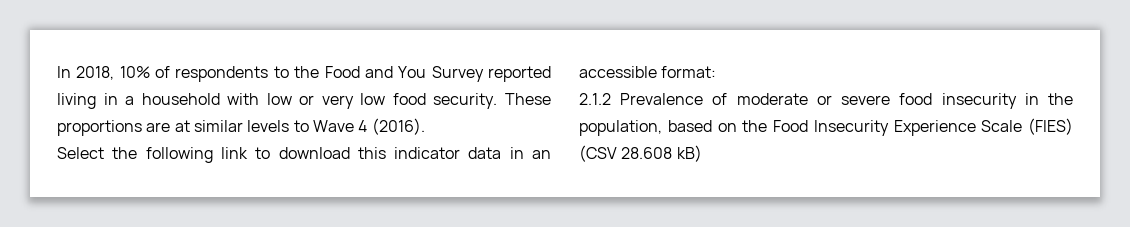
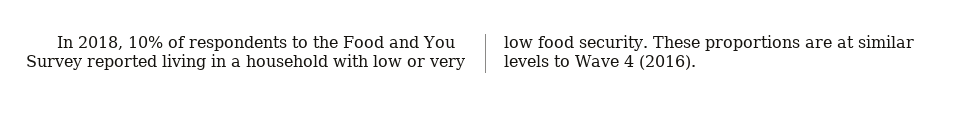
- Select the following link to download this indicator data in an accessible format:
- 2.1.2 Prevalence of moderate or severe food insecurity in the population, based on the Food Insecurity Experience Scale (FIES) (CSV 28.608 kB)

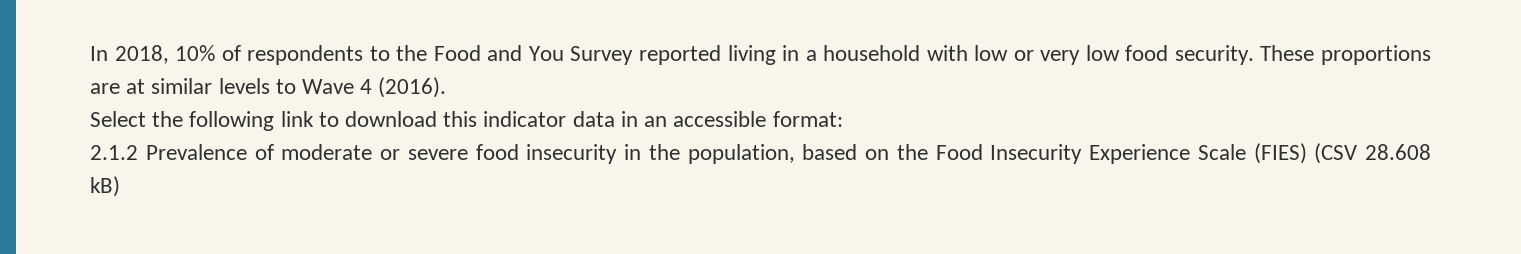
+ Select the following link to download this indicator data in an accessible format:
+ 2.1.2 Prevalence of moderate or severe food insecurity in the population, based on the Food Insecurity Experience Scale (FIES) (CSV 28.608 kB)

